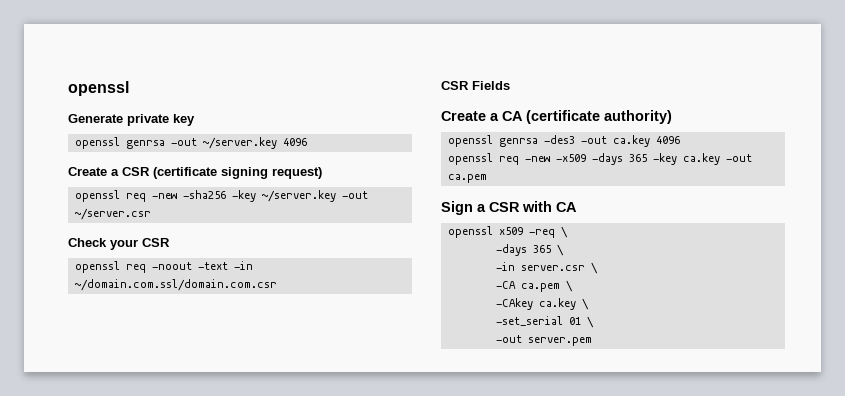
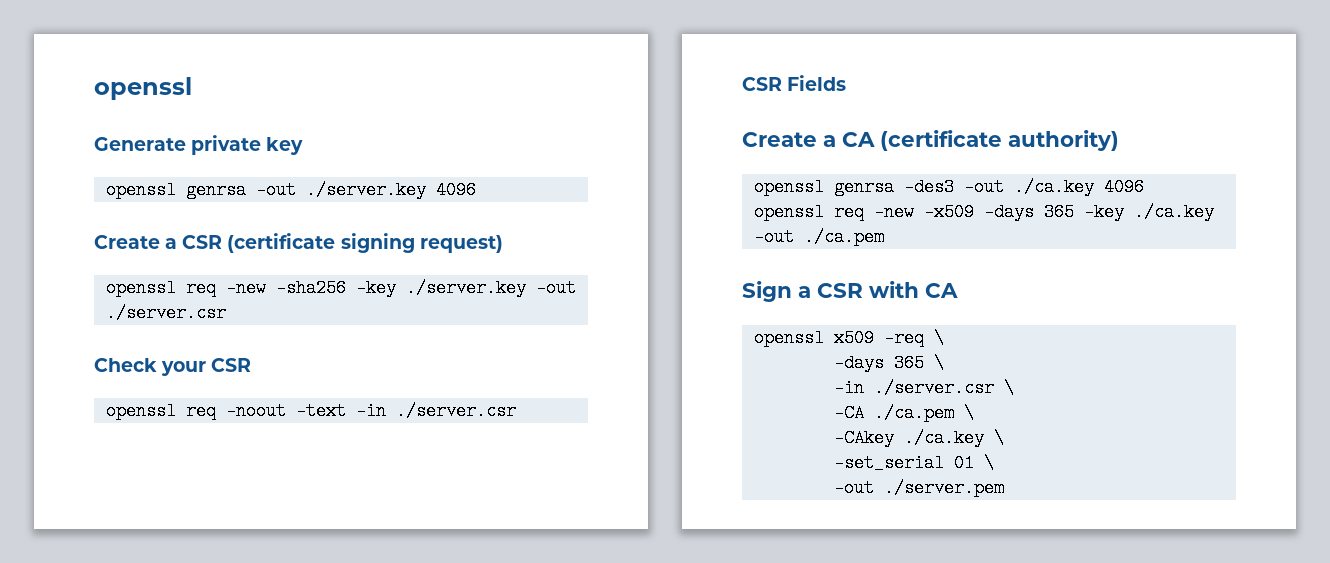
- openssl genrsa -out ~/server.key 4096
+ openssl genrsa -out ./server.key 4096
- openssl req -new -sha256 -key ~/server.key -out ~/server.csr
+ openssl req -new -sha256 -key ./server.key -out ./server.csr
- openssl req -noout -text -in ~/domain.com.ssl/domain.com.csr
+ openssl req -noout -text -in ./server.csr
- openssl genrsa -des3 -out ca.key 4096
+ openssl genrsa -des3 -out ./ca.key 4096
- openssl req -new -x509 -days 365 -key ca.key -out ca.pem
+ openssl req -new -x509 -days 365 -key ./ca.key -out ./ca.pem
- -in server.csr \
+ -in ./server.csr \
- -CA ca.pem \
+ -CA ./ca.pem \
- -CAkey ca.key \
+ -CAkey ./ca.key \
- -out server.pem
+ -out ./server.pem

